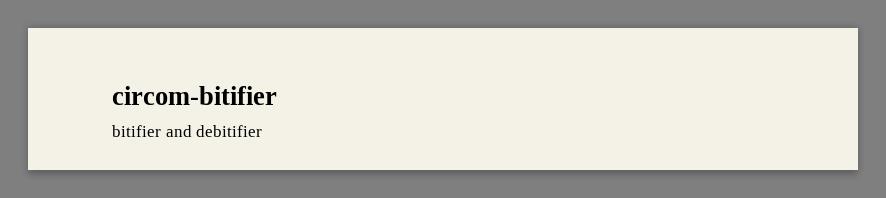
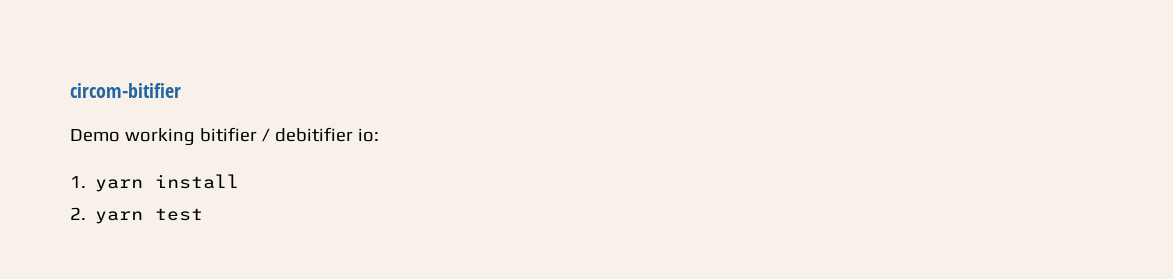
- bitifier and debitifier
+ Demo working bitifier / debitifier io:
+ 1. yarn install
+ 2. yarn test

